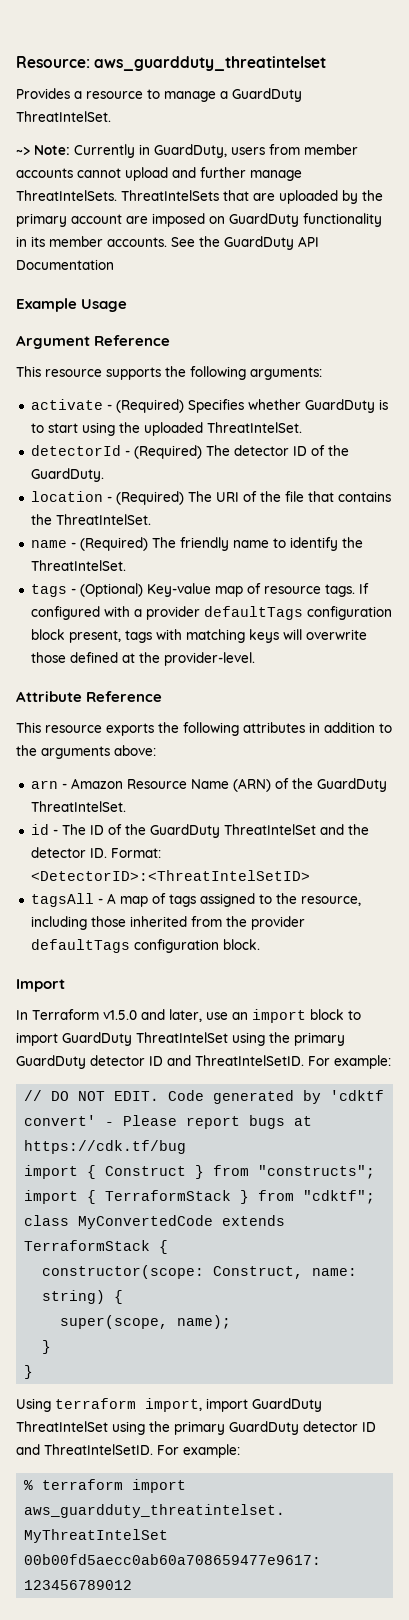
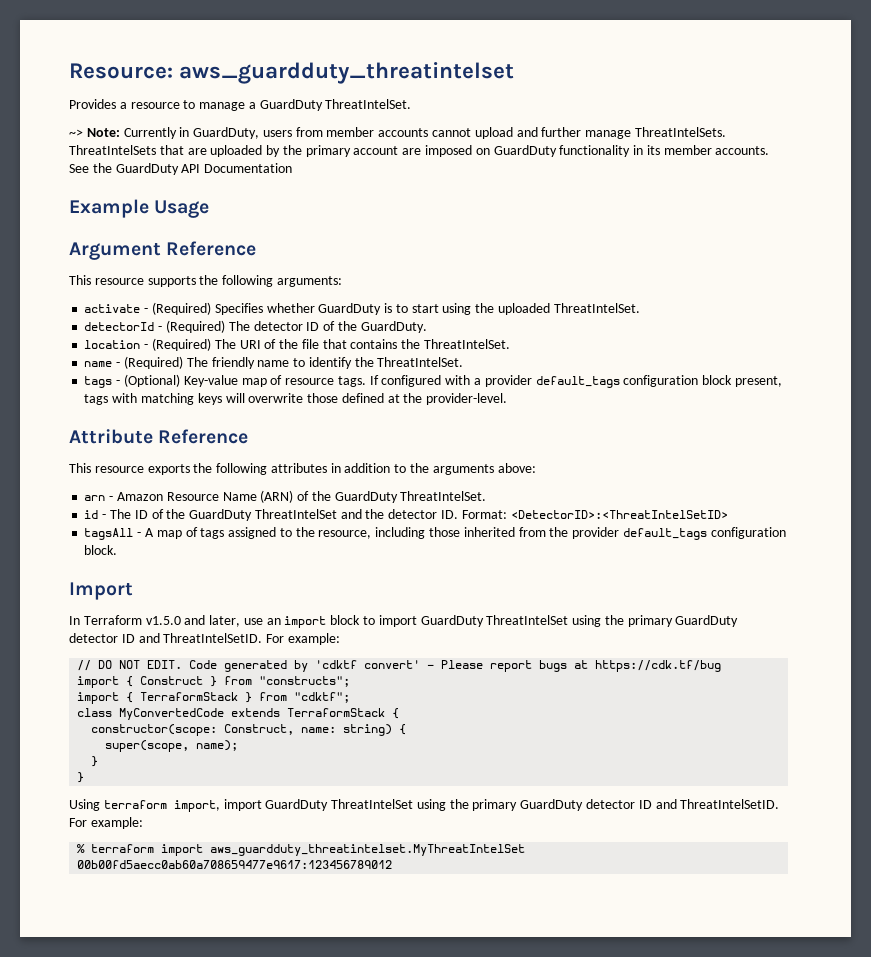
- If configured with a provider defaultTags configuration block present, tags with matching keys will overwrite those defined at the provider-level.
+ If configured with a provider default_tags configuration block present, tags with matching keys will overwrite those defined at the provider-level.
- tagsAll - A map of tags assigned to the resource, including those inherited from the provider defaultTags configuration block.
+ tagsAll - A map of tags assigned to the resource, including those inherited from the provider default_tags configuration block.

